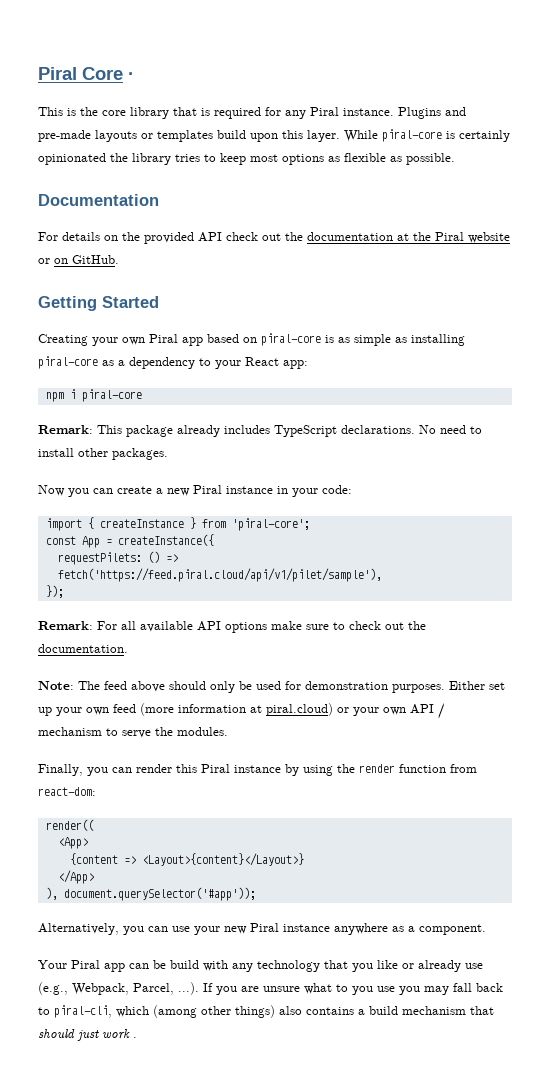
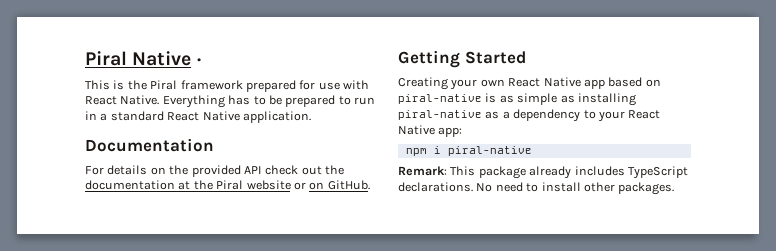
- Piral Core ·
+ Piral Native ·
- This is the core library that is required for any Piral instance. Plugins and pre-made layouts or templates build upon this layer. While piral-core is certainly opinionated the library tries to keep most options as flexible as possible.
+ This is the Piral framework prepared for use with React Native. Everything has to be prepared to run in a standard React Native application.
- Creating your own Piral app based on piral-core is as simple as installing piral-core as a dependency to your React app:
+ Creating your own React Native app based on piral-native is as simple as installing piral-native as a dependency to your React Native app:
- npm i piral-core
+ npm i piral-native
- Now you can create a new Piral instance in your code:
- import { createInstance } from 'piral-core';
- const App = createInstance({
- requestPilets: () => fetch('https://feed.piral.cloud/api/v1/pilet/sample'),
- });
- Remark: For all available API options make sure to check out the documentation.
- Note: The feed above should only be used for demonstration purposes. Either set up your own feed (more information at piral.cloud) or your own API / mechanism to serve the modules.
- Finally, you can render this Piral instance by using the render function from react-dom:
- render((
- <App>
- {content => <Layout>{content}</Layout>}
- </App>
- ), document.querySelector('#app'));
- Alternatively, you can use your new Piral instance anywhere as a component.
- Your Piral app can be build with any technology that you like or already use (e.g., Webpack, Parcel, ...). If you are unsure what to you use you may fall back to piral-cli, which (among other things) also contains a build mechanism that should just work .

